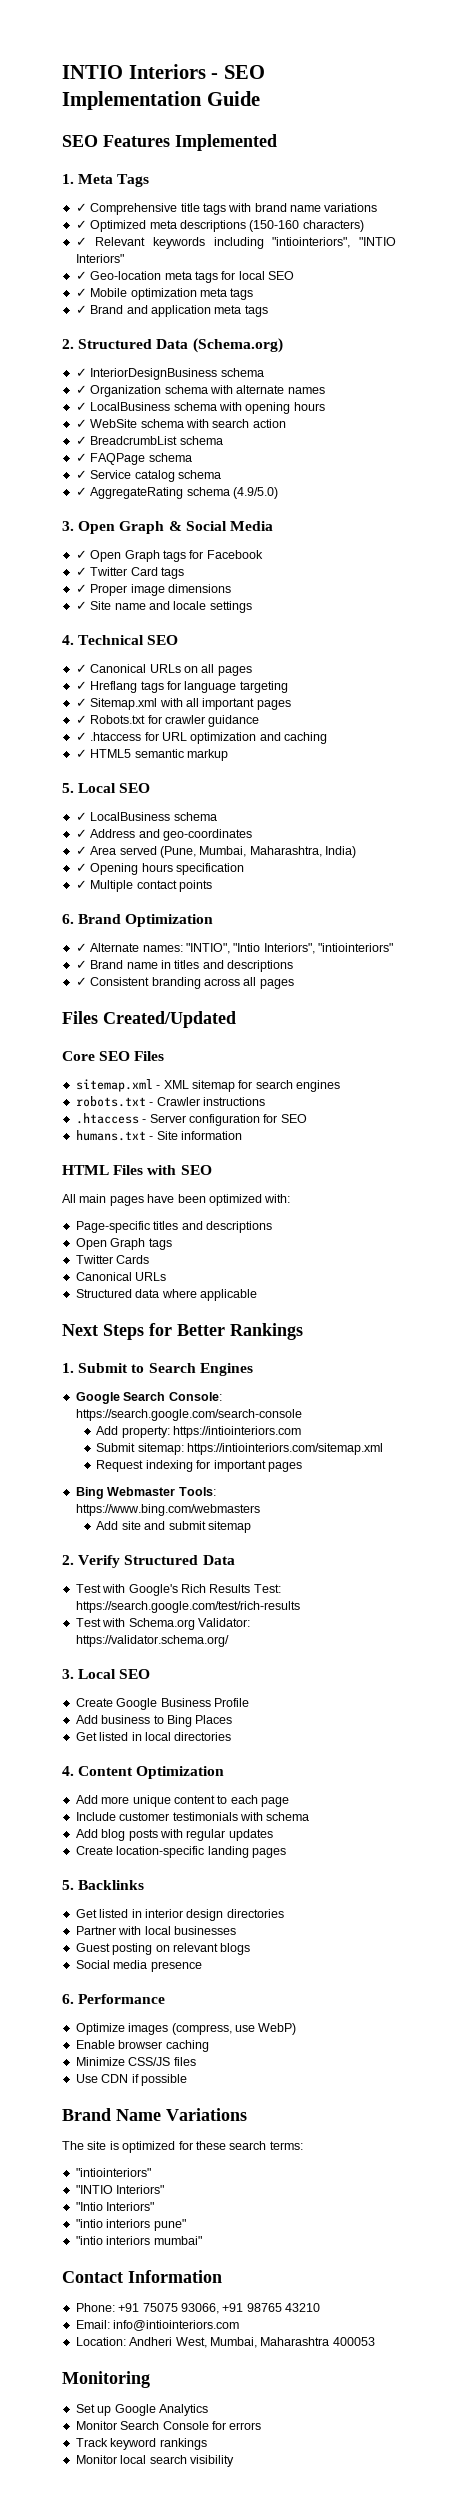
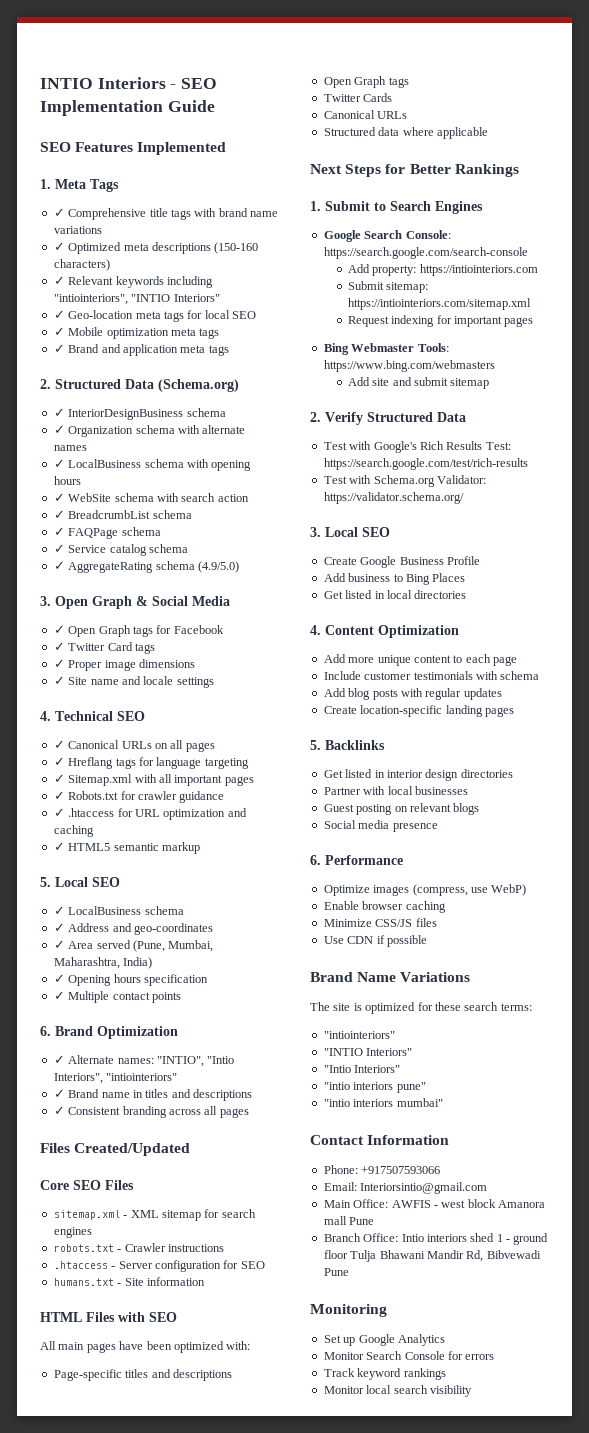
- Phone: +91 75075 93066, +91 98765 43210
- Email: info@intiointeriors.com
- Location: Andheri West, Mumbai, Maharashtra 400053
+ Phone: +917507593066
+ Email: Interiorsintio@gmail.com
+ Main Office: AWFIS - west block Amanora mall Pune
+ Branch Office: Intio interiors shed 1 - ground floor Tulja Bhawani Mandir Rd, Bibvewadi Pune

